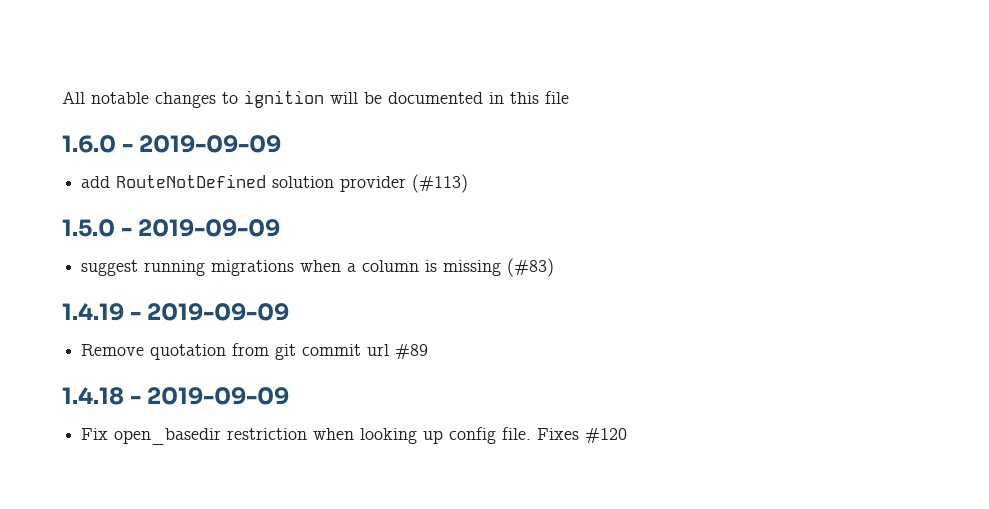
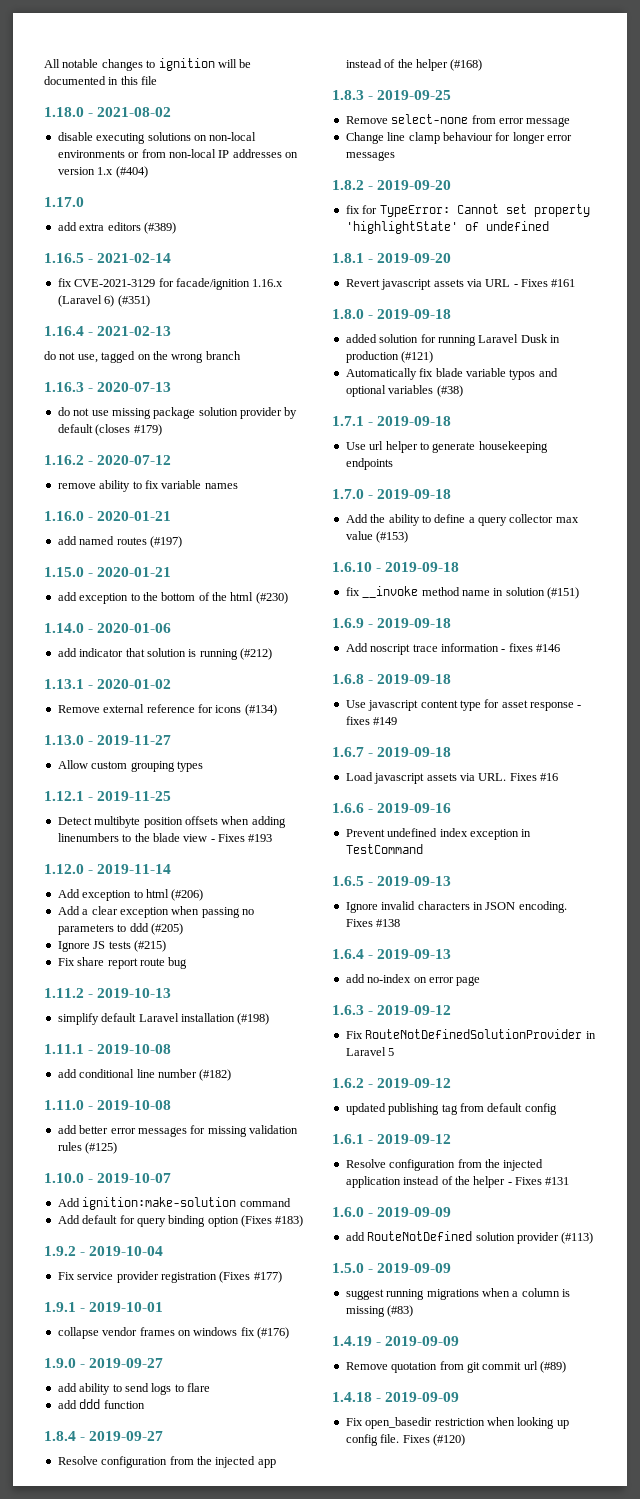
+ 1.18.0 - 2021-08-02
+ disable executing solutions on non-local environments or from non-local IP addresses on version 1.x (#404)
+ 1.17.0
+ add extra editors (#389)
+ 1.16.5 - 2021-02-14
+ fix CVE-2021-3129 for facade/ignition 1.16.x (Laravel 6) (#351)
+ 1.16.4 - 2021-02-13
+ do not use, tagged on the wrong branch
+ 1.16.3 - 2020-07-13
+ do not use missing package solution provider by default (closes #179)
+ 1.16.2 - 2020-07-12
+ remove ability to fix variable names
+ 1.16.0 - 2020-01-21
+ add named routes (#197)
+ 1.15.0 - 2020-01-21
+ add exception to the bottom of the html (#230)
+ 1.14.0 - 2020-01-06
+ add indicator that solution is running (#212)
+ 1.13.1 - 2020-01-02
+ Remove external reference for icons (#134)
+ 1.13.0 - 2019-11-27
+ Allow custom grouping types
+ 1.12.1 - 2019-11-25
+ Detect multibyte position offsets when adding linenumbers to the blade view - Fixes #193
+ 1.12.0 - 2019-11-14
+ Add exception to html (#206)
+ Add a clear exception when passing no parameters to ddd (#205)
+ Ignore JS tests (#215)
+ Fix share report route bug
+ 1.11.2 - 2019-10-13
+ simplify default Laravel installation (#198)
+ 1.11.1 - 2019-10-08
+ add conditional line number (#182)
+ 1.11.0 - 2019-10-08
+ add better error messages for missing validation rules (#125)
+ 1.10.0 - 2019-10-07
+ Add ignition:make-solution command
+ Add default for query binding option (Fixes #183)
+ 1.9.2 - 2019-10-04
+ Fix service provider registration (Fixes #177)
+ 1.9.1 - 2019-10-01
+ collapse vendor frames on windows fix (#176)
+ 1.9.0 - 2019-09-27
+ add ability to send logs to flare
+ add ddd function
+ 1.8.4 - 2019-09-27
+ Resolve configuration from the injected app instead of the helper (#168)
+ 1.8.3 - 2019-09-25
+ Remove select-none from error message
+ Change line clamp behaviour for longer error messages
+ 1.8.2 - 2019-09-20
+ fix for TypeError: Cannot set property 'highlightState' of undefined
+ 1.8.1 - 2019-09-20
+ Revert javascript assets via URL - Fixes #161
+ 1.8.0 - 2019-09-18
+ added solution for running Laravel Dusk in production (#121)
+ Automatically fix blade variable typos and optional variables (#38)
+ 1.7.1 - 2019-09-18
+ Use url helper to generate housekeeping endpoints
+ 1.7.0 - 2019-09-18
+ Add the ability to define a query collector max value (#153)
+ 1.6.10 - 2019-09-18
+ fix __invoke method name in solution (#151)
+ 1.6.9 - 2019-09-18
+ Add noscript trace information - fixes #146
+ 1.6.8 - 2019-09-18
+ Use javascript content type for asset response - fixes #149
+ 1.6.7 - 2019-09-18
+ Load javascript assets via URL. Fixes #16
+ 1.6.6 - 2019-09-16
+ Prevent undefined index exception in TestCommand
+ 1.6.5 - 2019-09-13
+ Ignore invalid characters in JSON encoding. Fixes #138
+ 1.6.4 - 2019-09-13
+ add no-index on error page
+ 1.6.3 - 2019-09-12
+ Fix RouteNotDefinedSolutionProvider in Laravel 5
+ 1.6.2 - 2019-09-12
+ updated publishing tag from default config
+ 1.6.1 - 2019-09-12
+ Resolve configuration from the injected application instead of the helper - Fixes #131
- Remove quotation from git commit url #89
+ Remove quotation from git commit url (#89)
- Fixes #120
+ Fixes (#120)

